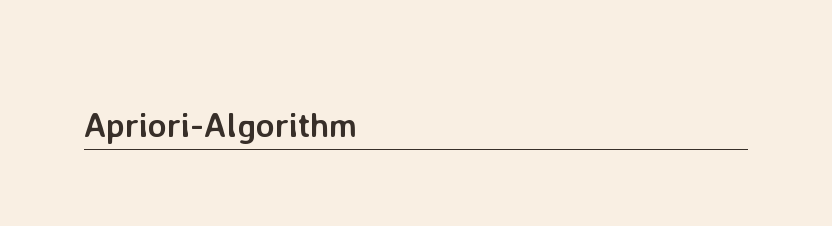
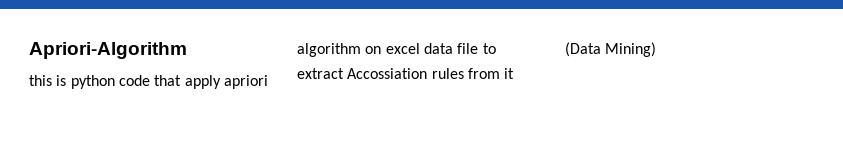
+ this is python code that apply apriori algorithm on excel data file to extract Accossiation rules from it (Data Mining)

